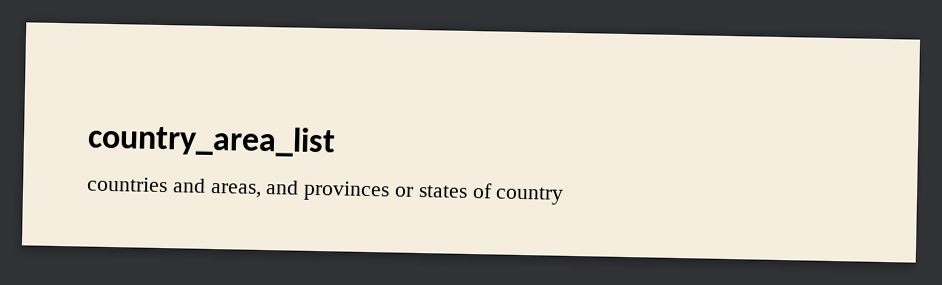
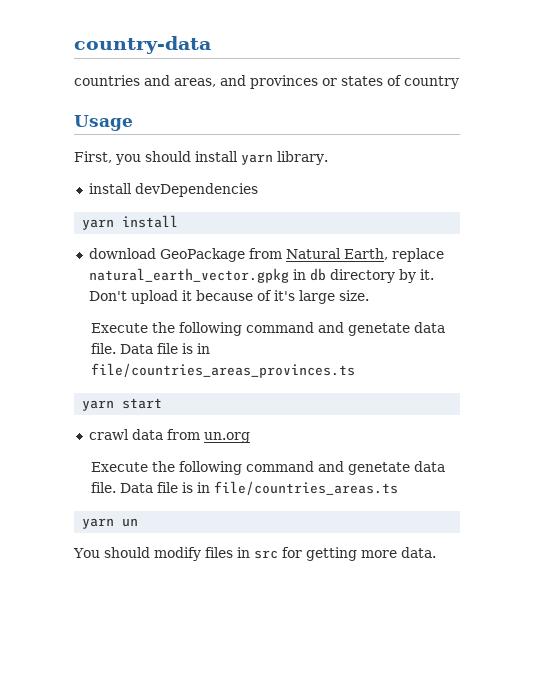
- country_area_list
+ country-data
+ Usage
+ First, you should install yarn library.
+ install devDependencies
+ yarn install
+ download GeoPackage from Natural Earth, replace natural_earth_vector.gpkg in db directory by it. Don't upload it because of it's large size.
+ Execute the following command and genetate data file. Data file is in file/countries_areas_provinces.ts
+ yarn start
+ crawl data from un.org
+ Execute the following command and genetate data file. Data file is in file/countries_areas.ts
+ yarn un
+ You should modify files in src for getting more data.

